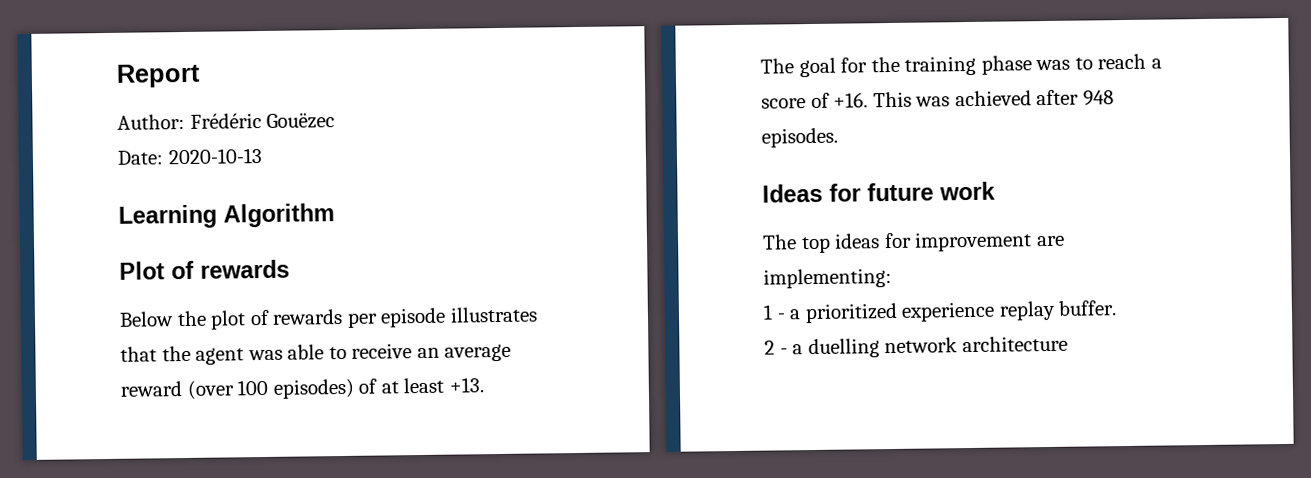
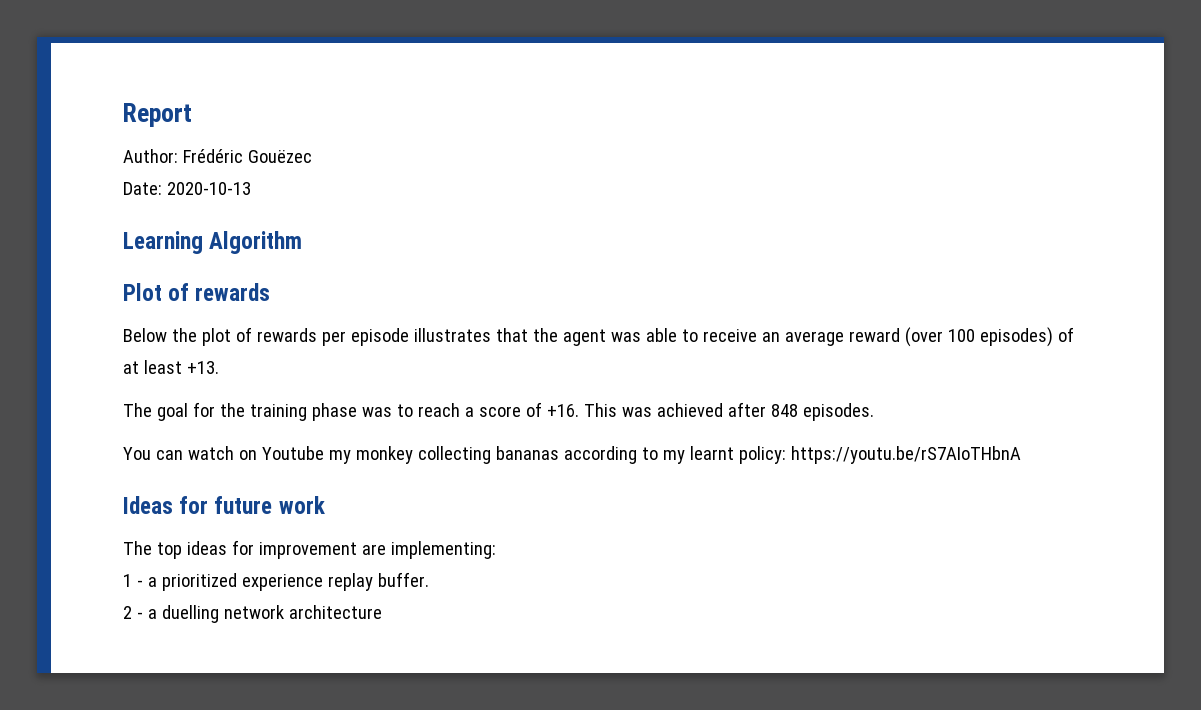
- This was achieved after 948 episodes.
+ This was achieved after 848 episodes.
+ You can watch on Youtube my monkey collecting bananas according to my learnt policy: https://youtu.be/rS7AIoTHbnA

